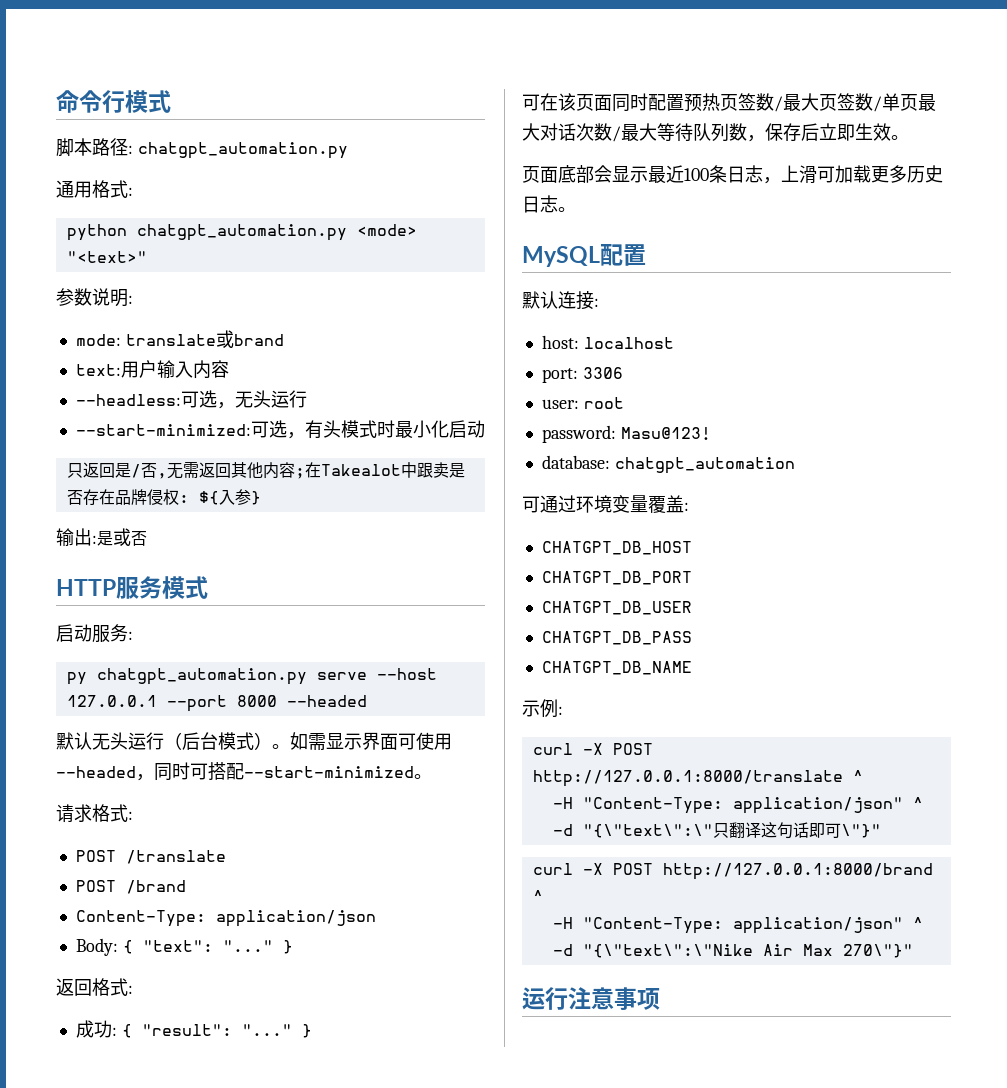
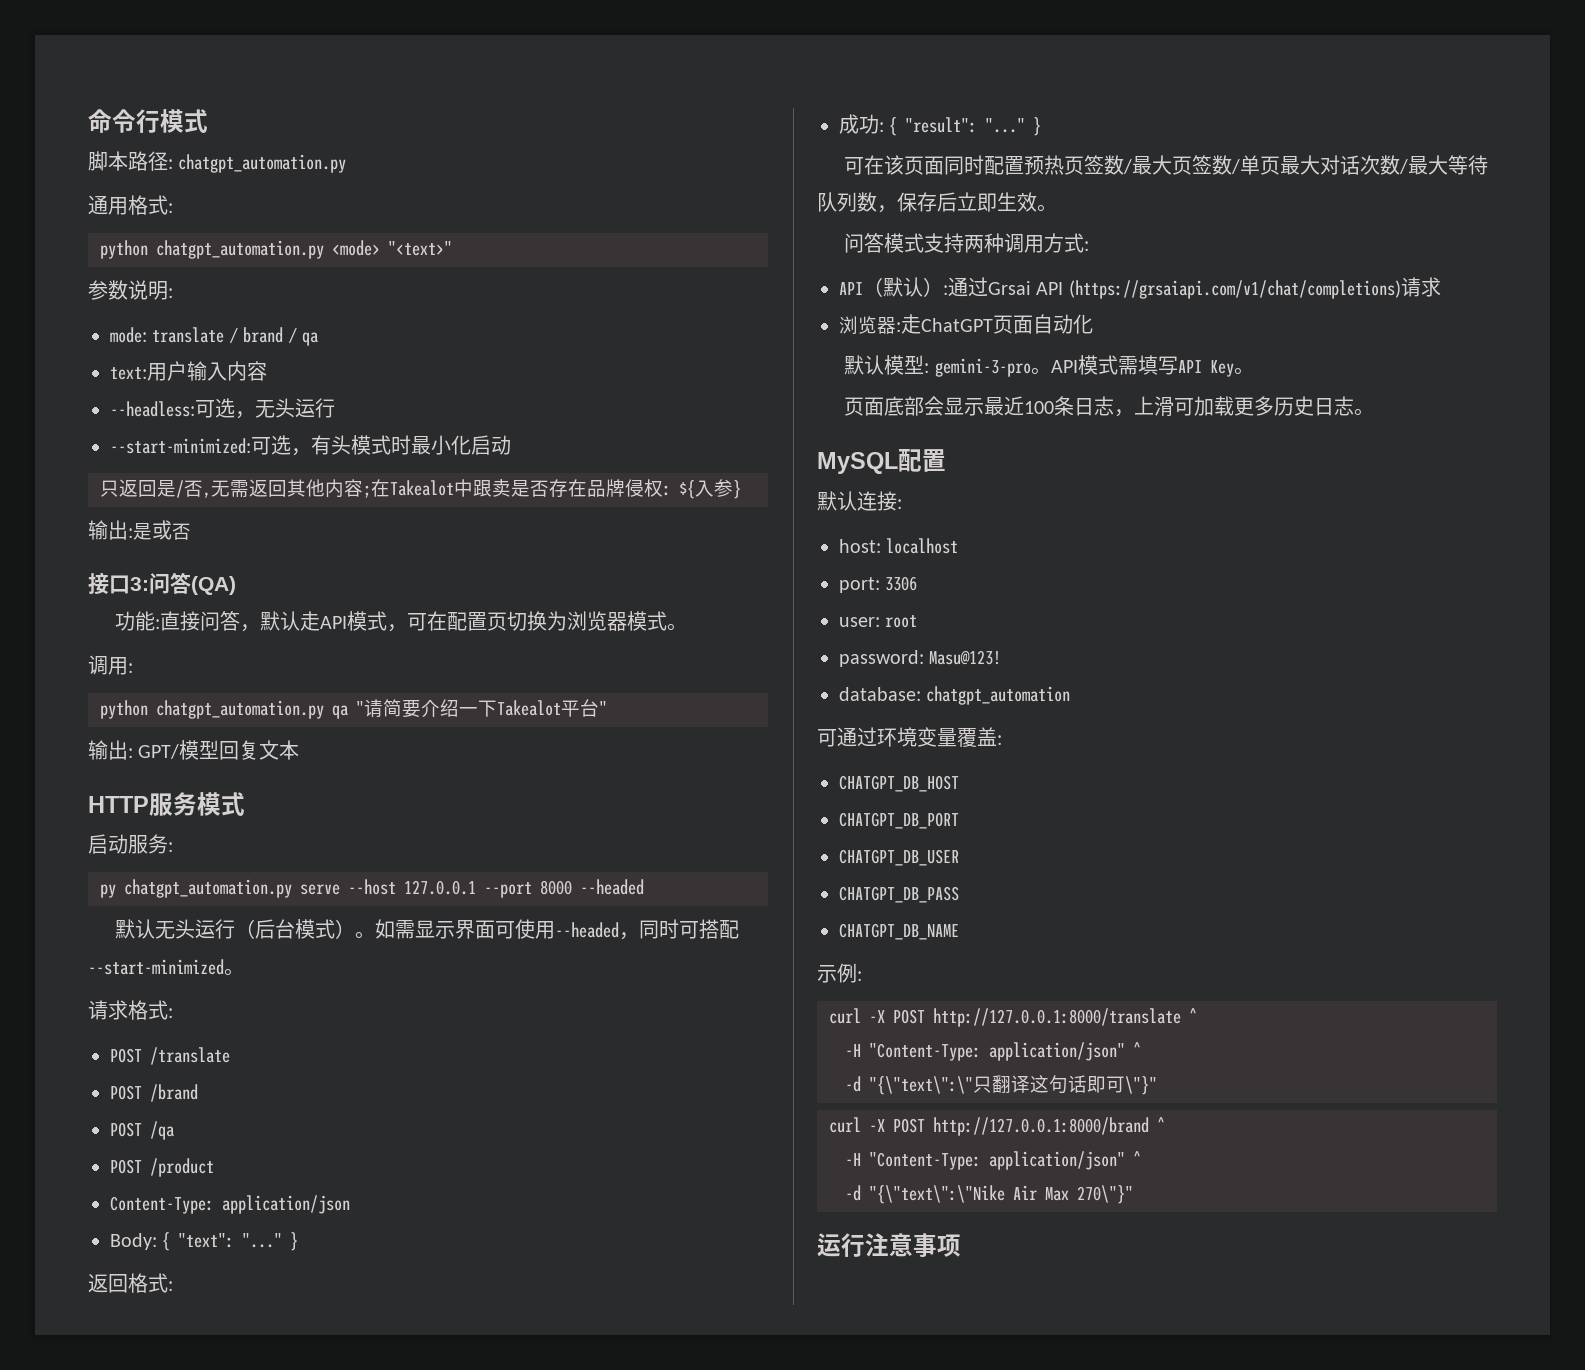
- mode: translate或brand
+ mode: translate / brand / qa
+ 接口3:问答(QA)
+ 功能:直接问答，默认走API模式，可在配置页切换为浏览器模式。
+ 调用:
+ python chatgpt_automation.py qa "请简要介绍一下Takealot平台"
+ 输出: GPT/模型回复文本
+ POST /qa
+ POST /product
+ 问答模式支持两种调用方式:
+ API（默认）:通过Grsai API (https://grsaiapi.com/v1/chat/completions)请求
+ 浏览器:走ChatGPT页面自动化
+ 默认模型: gemini-3-pro。API模式需填写API Key。

